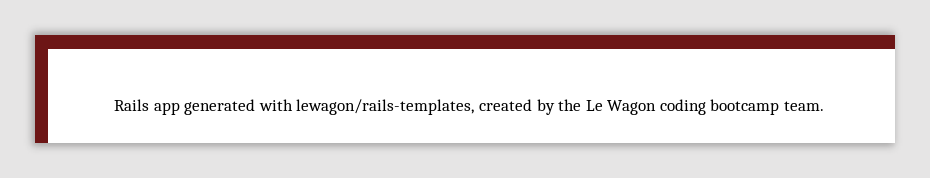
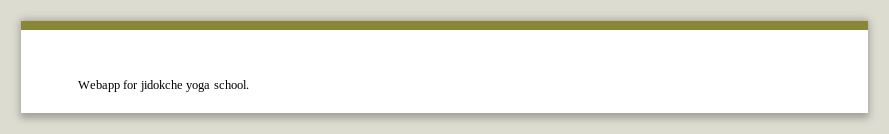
- Rails app generated with lewagon/rails-templates, created by the Le Wagon coding bootcamp team.
+ Webapp for jidokche yoga school.

